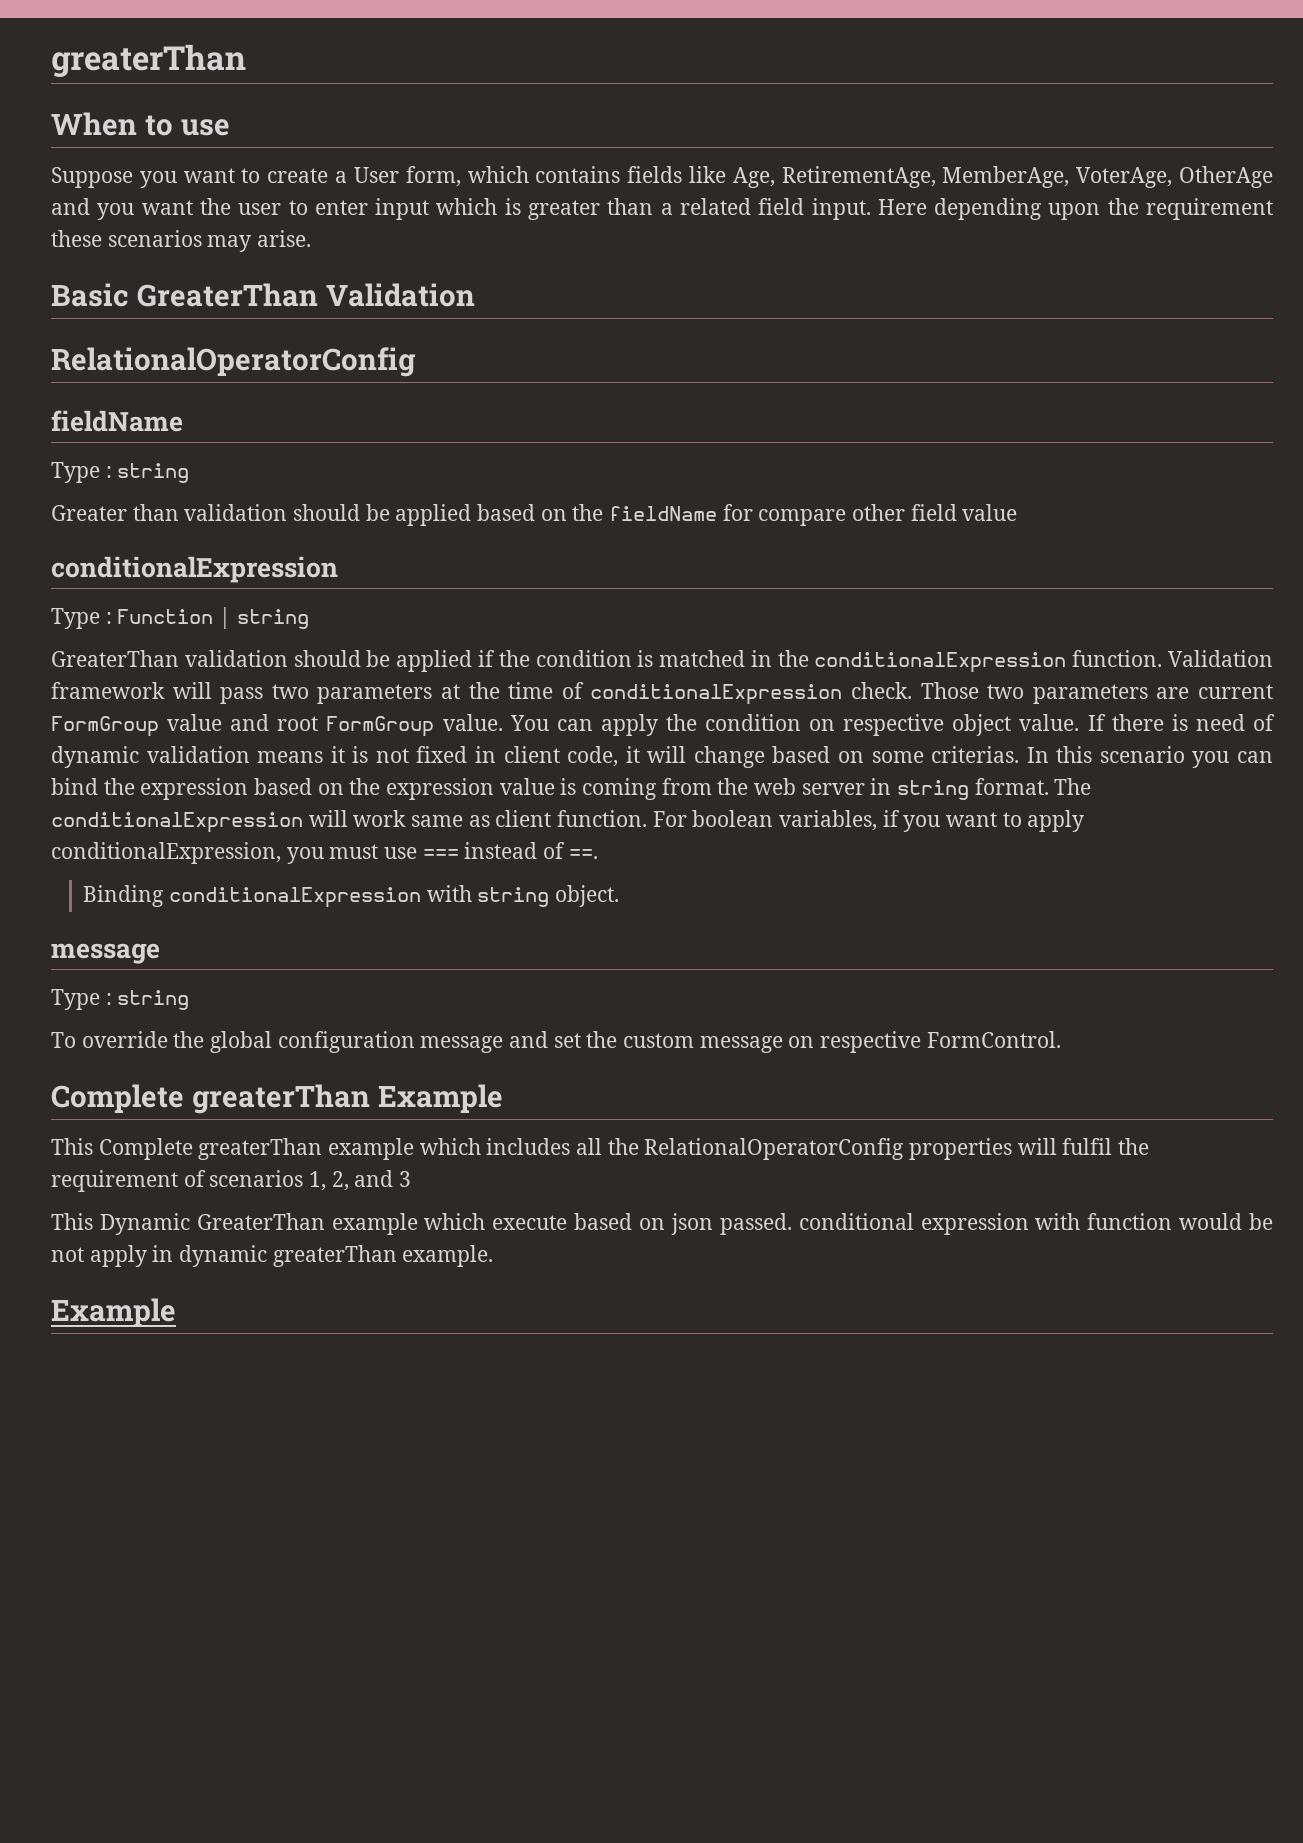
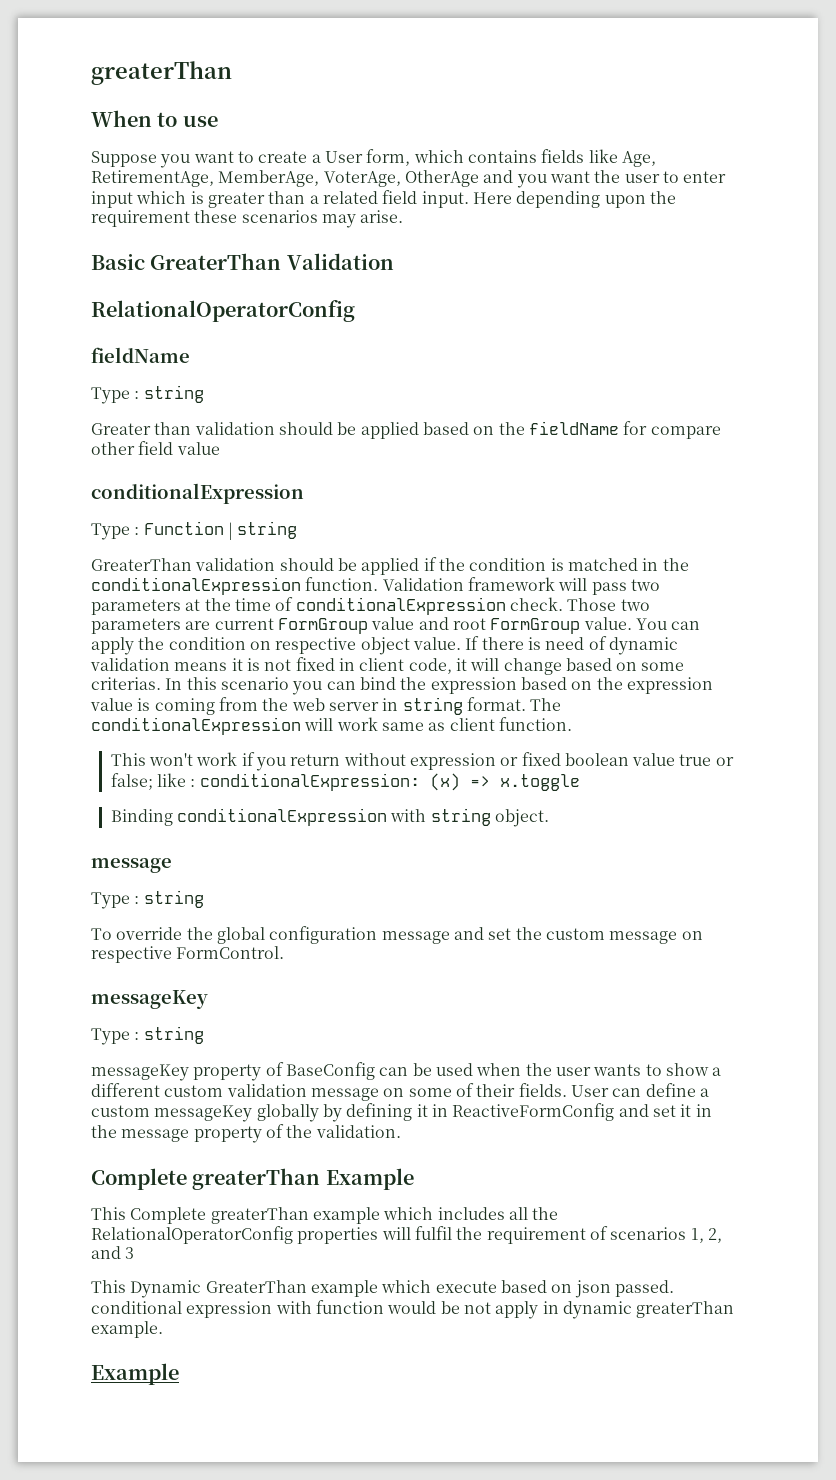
- The conditionalExpression will work same as client function. For boolean variables, if you want to apply conditionalExpression, you must use === instead of ==.
+ The conditionalExpression will work same as client function.
+ This won't work if you return without expression or fixed boolean value true or false; like : conditionalExpression: (x) => x.toggle
  To override the global configuration message and set the custom message on respective FormControl.
+ messageKey
+ Type : string
+ messageKey property of BaseConfig can be used when the user wants to show a different custom validation message on some of their fields. User can define a custom messageKey globally by defining it in ReactiveFormConfig and set it in the message property of the validation.

